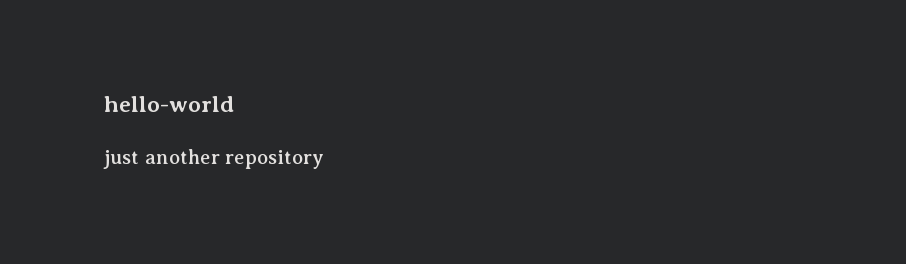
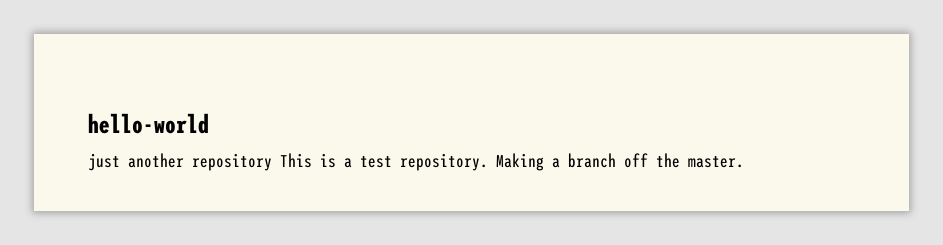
- just another repository
+ just another repository This is a test repository. Making a branch off the master.

